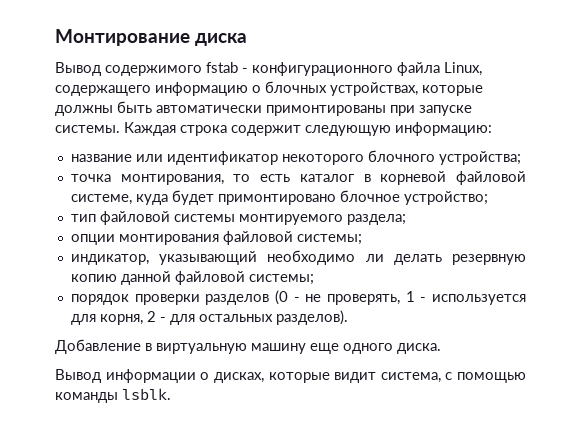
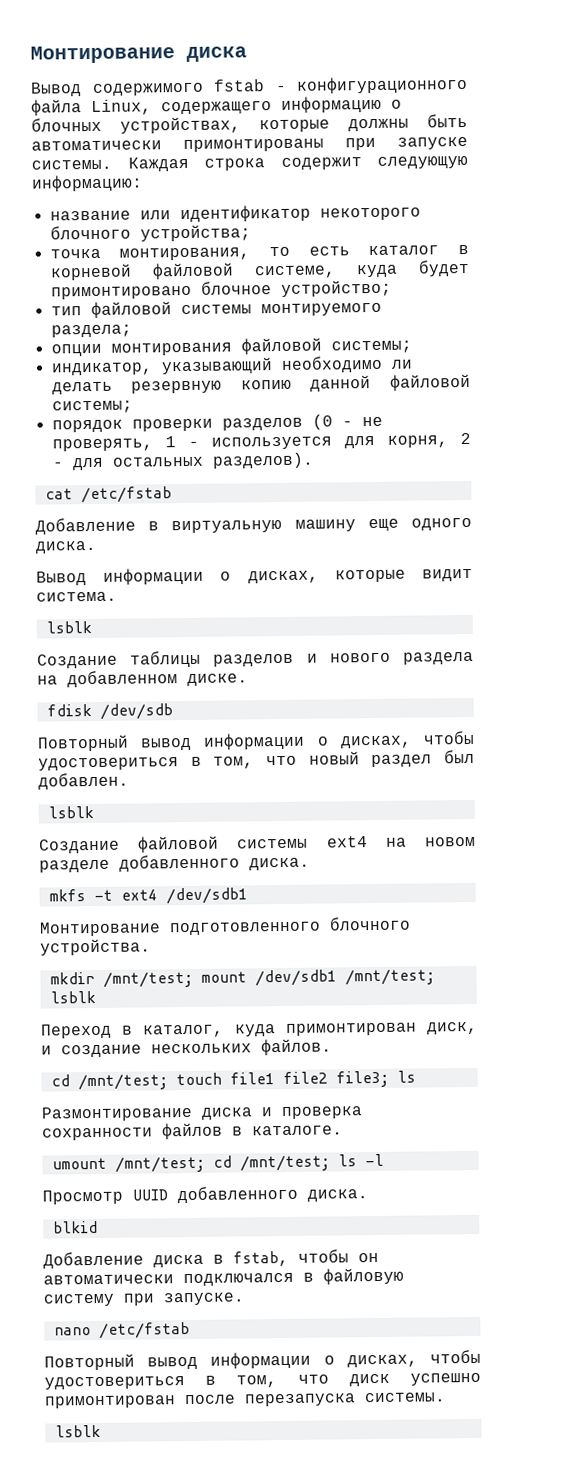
+ cat /etc/fstab
- Вывод информации о дисках, которые видит система, с помощью команды lsblk.
+ Вывод информации о дисках, которые видит система.
+ lsblk
+ Создание таблицы разделов и нового раздела на добавленном диске.
+ fdisk /dev/sdb
+ Повторный вывод информации о дисках, чтобы удостовериться в том, что новый раздел был добавлен.
+ lsblk
+ Создание файловой системы ext4 на новом разделе добавленного диска.
+ mkfs -t ext4 /dev/sdb1
+ Монтирование подготовленного блочного устройства.
+ mkdir /mnt/test; mount /dev/sdb1 /mnt/test; lsblk
+ Переход в каталог, куда примонтирован диск, и создание нескольких файлов.
+ cd /mnt/test; touch file1 file2 file3; ls
+ Размонтирование диска и проверка сохранности файлов в каталоге.
+ umount /mnt/test; cd /mnt/test; ls -l
+ Просмотр UUID добавленного диска.
+ blkid
+ Добавление диска в fstab, чтобы он автоматически подключался в файловую систему при запуске.
+ nano /etc/fstab
+ Повторный вывод информации о дисках, чтобы удостовериться в том, что диск успешно примонтирован после перезапуска системы.
+ lsblk

